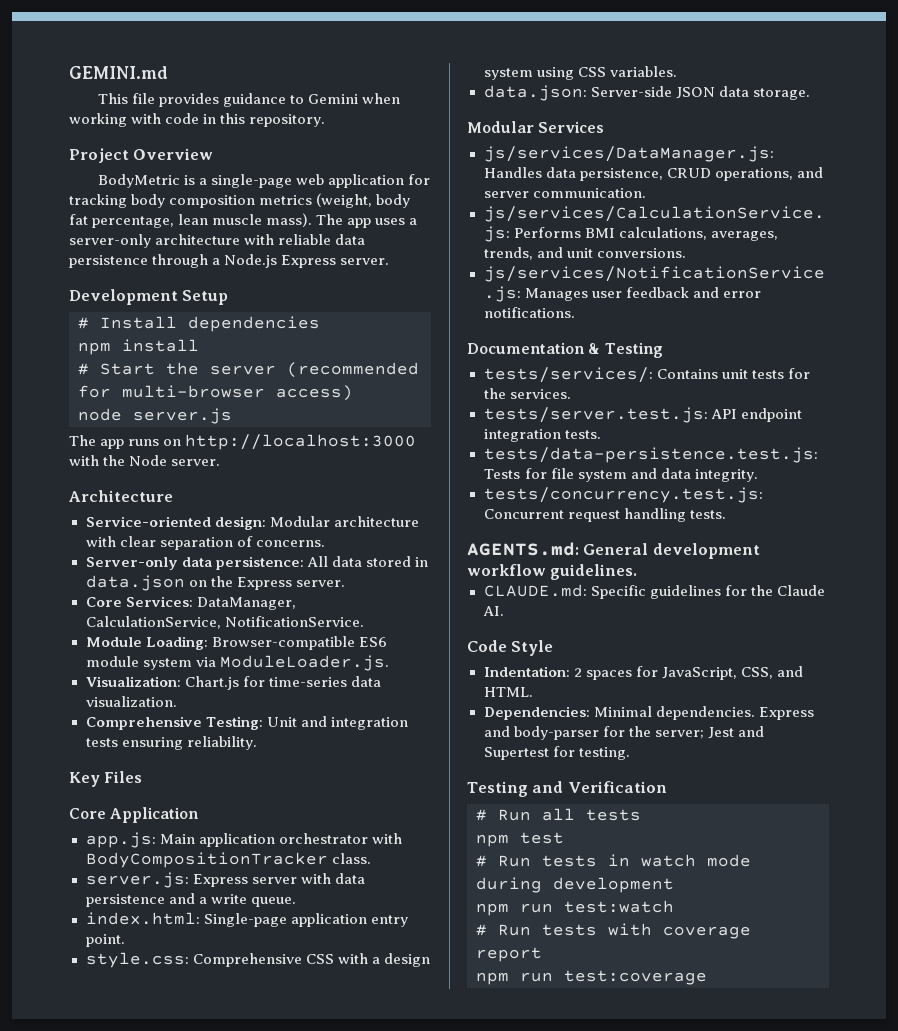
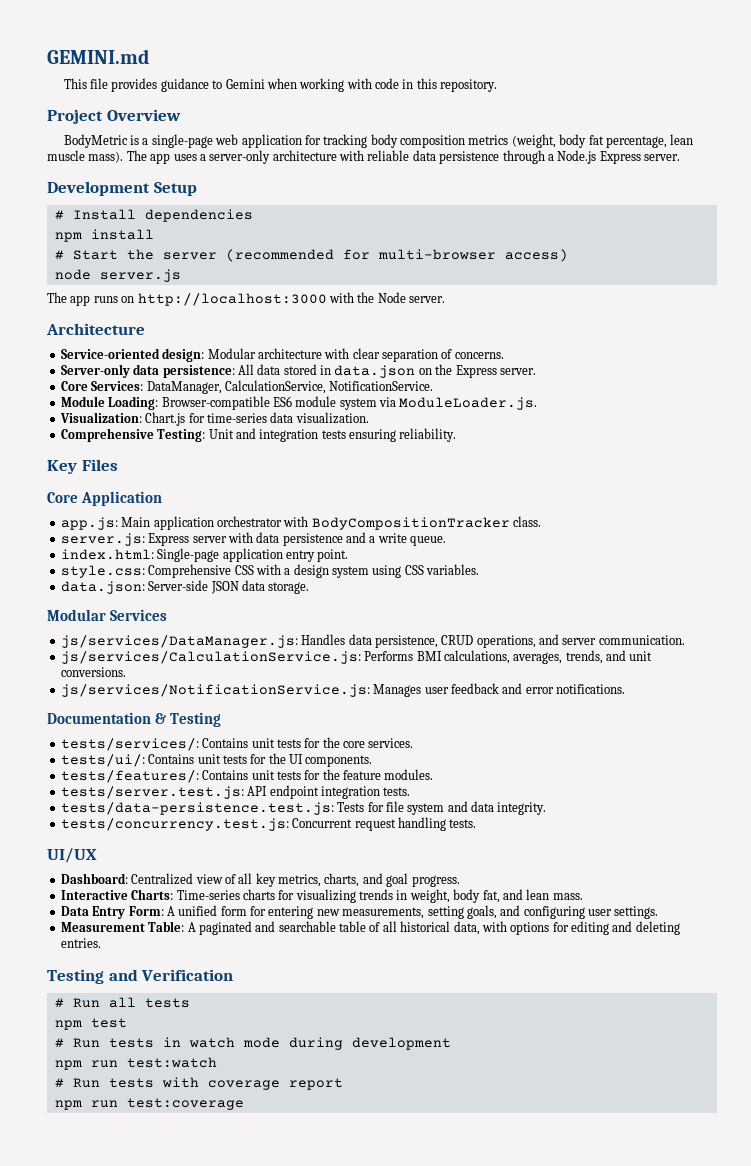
- tests/services/: Contains unit tests for the services.
+ tests/services/: Contains unit tests for the core services.
+ tests/ui/: Contains unit tests for the UI components.
+ tests/features/: Contains unit tests for the feature modules.
- AGENTS.md: General development workflow guidelines.
- CLAUDE.md: Specific guidelines for the Claude AI.
- Code Style
- Indentation: 2 spaces for JavaScript, CSS, and HTML.
- Dependencies: Minimal dependencies. Express and body-parser for the server; Jest and Supertest for testing.
+ UI/UX
+ Dashboard: Centralized view of all key metrics, charts, and goal progress.
+ Interactive Charts: Time-series charts for visualizing trends in weight, body fat, and lean mass.
+ Data Entry Form: A unified form for entering new measurements, setting goals, and configuring user settings.
+ Measurement Table: A paginated and searchable table of all historical data, with options for editing and deleting entries.

